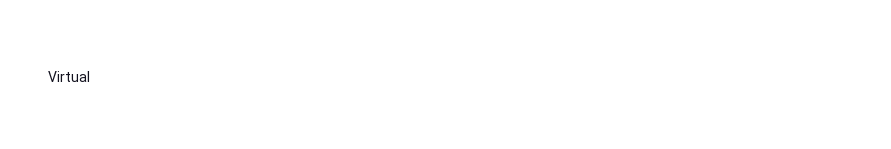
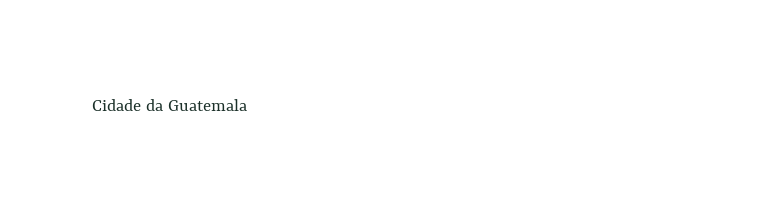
- Virtual
+ Cidade da Guatemala

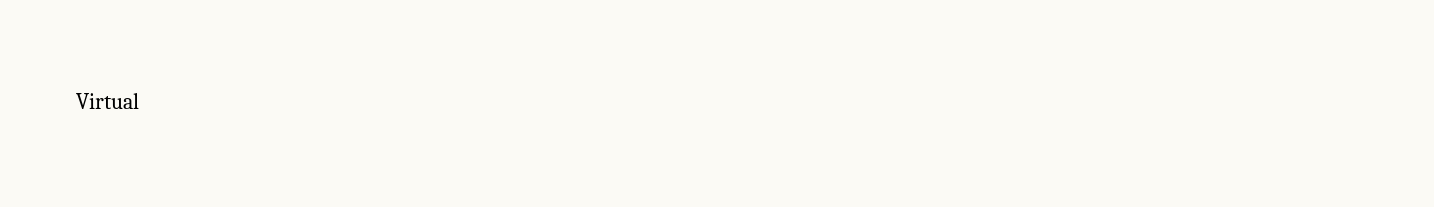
- Cidade da Guatemala
+ Virtual

